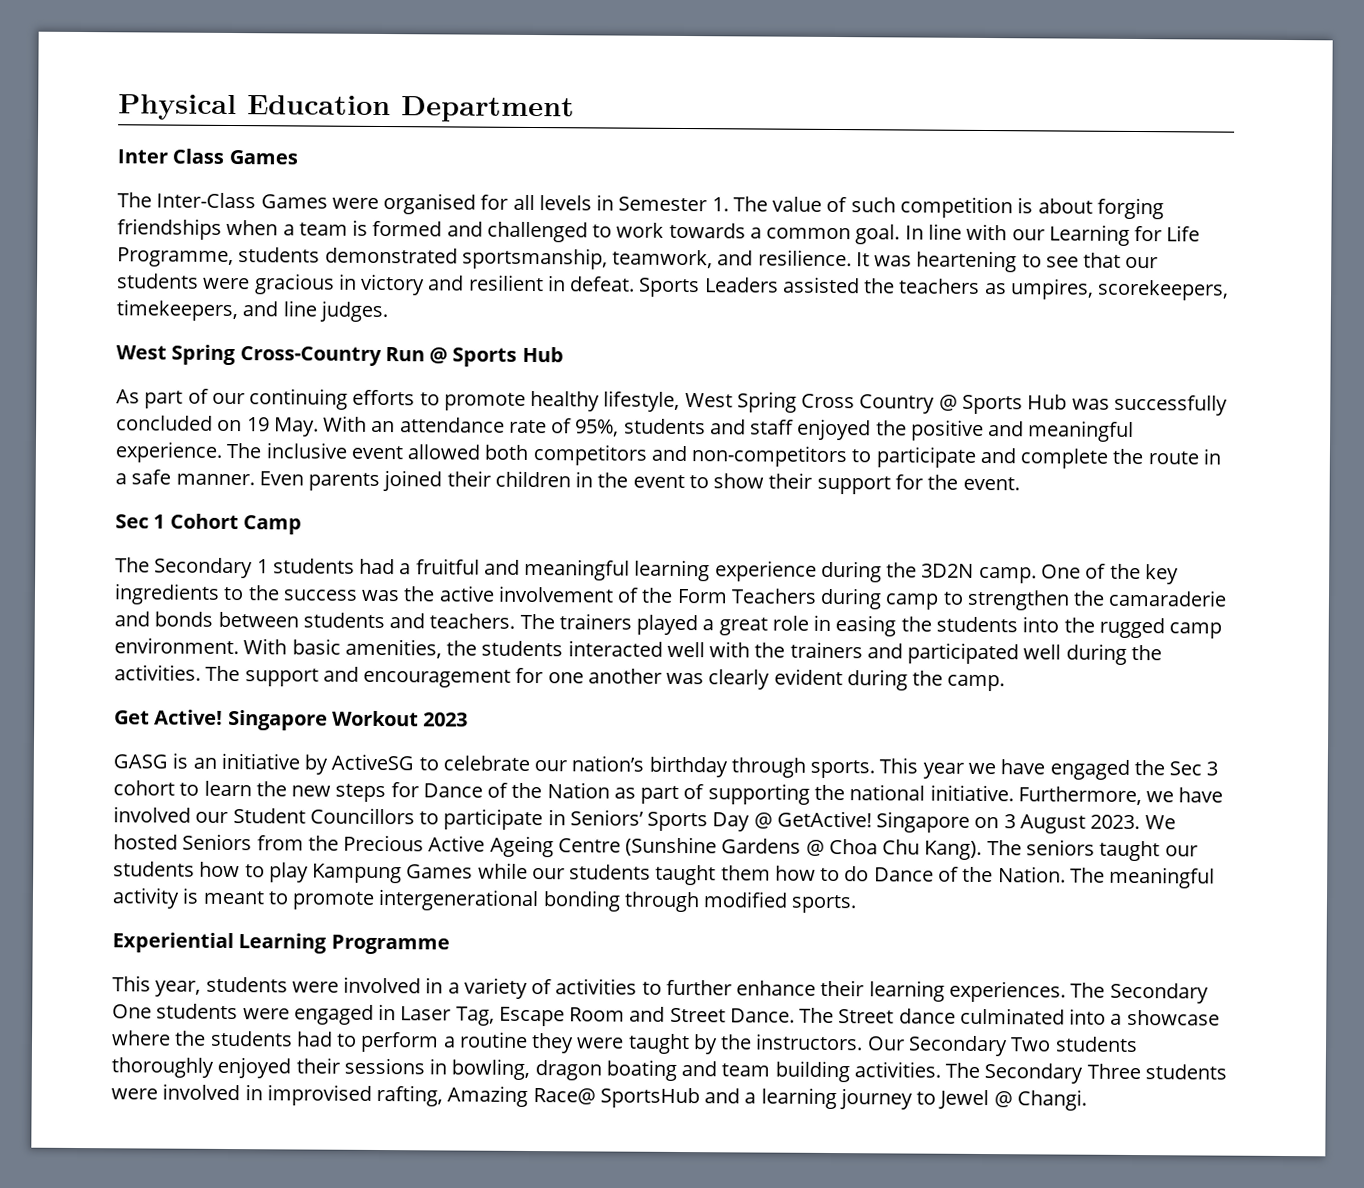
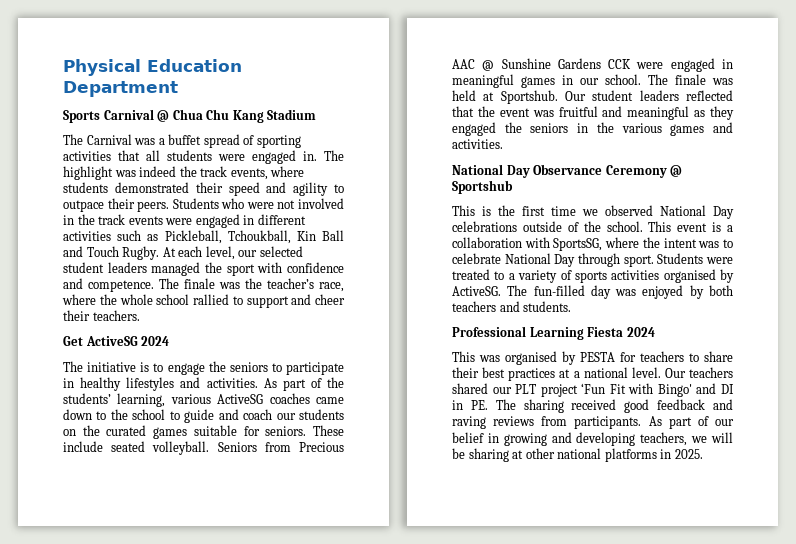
- Inter Class Games
- The Inter-Class Games were organised for all levels in Semester 1. The value of such competition is about forging friendships when a team is formed and challenged to work towards a common goal. In line with our Learning for Life Programme, students demonstrated sportsmanship, teamwork, and resilience. It was heartening to see that our students were gracious in victory and resilient in defeat. Sports Leaders assisted the teachers as umpires, scorekeepers, timekeepers, and line judges.
- West Spring Cross-Country Run @ Sports Hub
- As part of our continuing efforts to promote healthy lifestyle, West Spring Cross Country @ Sports Hub was successfully concluded on 19 May. With an attendance rate of 95%, students and staff enjoyed the positive and meaningful experience. The inclusive event allowed both competitors and non-competitors to participate and complete the route in a safe manner. Even parents joined their children in the event to show their support for the event.
- Sec 1 Cohort Camp
- The Secondary 1 students had a fruitful and meaningful learning experience during the 3D2N camp. One of the key ingredients to the success was the active involvement of the Form Teachers during camp to strengthen the camaraderie and bonds between students and teachers. The trainers played a great role in easing the students into the rugged camp environment. With basic amenities, the students interacted well with the trainers and participated well during the activities. The support and encouragement for one another was clearly evident during the camp.
- Get Active! Singapore Workout 2023
- GASG is an initiative by ActiveSG to celebrate our nation’s birthday through sports. This year we have engaged the Sec 3 cohort to learn the new steps for Dance of the Nation as part of supporting the national initiative. Furthermore, we have involved our Student Councillors to participate in Seniors’ Sports Day @ GetActive! Singapore on 3 August 2023. We hosted Seniors from the Precious Active Ageing Centre (Sunshine Gardens @ Choa Chu Kang). The seniors taught our students how to play Kampung Games while our students taught them how to do Dance of the Nation. The meaningful activity is meant to promote intergenerational bonding through modified sports.
- Experiential Learning Programme
- This year, students were involved in a variety of activities to further enhance their learning experiences. The Secondary One students were engaged in Laser Tag, Escape Room and Street Dance. The Street dance culminated into a showcase where the students had to perform a routine they were taught by the instructors. Our Secondary Two students thoroughly enjoyed their sessions in bowling, dragon boating and team building activities. The Secondary Three students were involved in improvised rafting, Amazing Race@ SportsHub and a learning journey to Jewel @ Changi.
+ Sports Carnival @ Chua Chu Kang Stadium
+ The Carnival was a buffet spread of sporting activities that all students were engaged in. The highlight was indeed the track events, where students demonstrated their speed and agility to outpace their peers. Students who were not involved in the track events were engaged in different activities such as Pickleball, Tchoukball, Kin Ball and Touch Rugby. At each level, our selected student leaders managed the sport with confidence and competence. The finale was the teacher’s race, where the whole school rallied to support and cheer their teachers.
+ Get ActiveSG 2024
+ The initiative is to engage the seniors to participate in healthy lifestyles and activities. As part of the students’ learning, various ActiveSG coaches came down to the school to guide and coach our students on the curated games suitable for seniors. These include seated volleyball. Seniors from Precious AAC @ Sunshine Gardens CCK were engaged in meaningful games in our school. The finale was held at Sportshub. Our student leaders reflected that the event was fruitful and meaningful as they engaged the seniors in the various games and activities.
+ National Day Observance Ceremony @ Sportshub
+ This is the first time we observed National Day celebrations outside of the school. This event is a collaboration with SportsSG, where the intent was to celebrate National Day through sport. Students were treated to a variety of sports activities organised by ActiveSG. The fun-filled day was enjoyed by both teachers and students.
+ Professional Learning Fiesta 2024
+ This was organised by PESTA for teachers to share their best practices at a national level. Our teachers shared our PLT project ‘Fun Fit with Bingo' and DI in PE. The sharing received good feedback and raving reviews from participants. As part of our belief in growing and developing teachers, we will be sharing at other national platforms in 2025.

